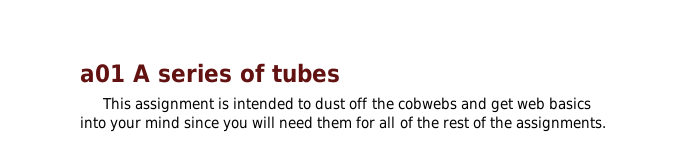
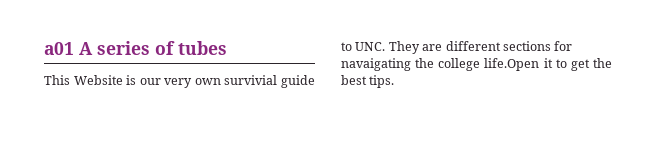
- This assignment is intended to dust off the cobwebs and get web basics into your mind since you will need them for all of the rest of the assignments.
+ This Website is our very own survivial guide to UNC. They are different sections for navaigating the college life.Open it to get the best tips.

